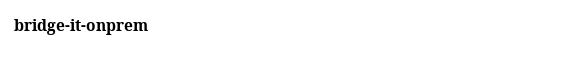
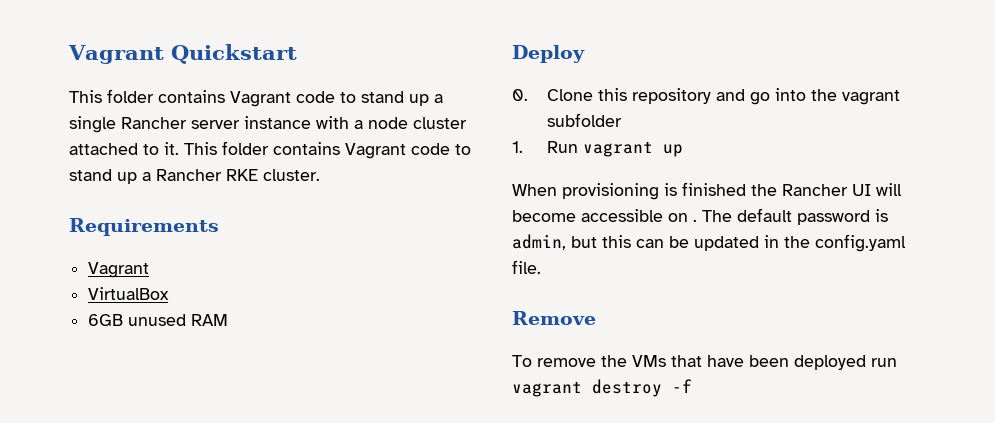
- bridge-it-onprem
+ Vagrant Quickstart
+ This folder contains Vagrant code to stand up a single Rancher server instance with a node cluster attached to it. This folder contains Vagrant code to stand up a Rancher RKE cluster.
+ Requirements
+ Vagrant
+ VirtualBox
+ 6GB unused RAM
+ Deploy
+ 0. Clone this repository and go into the vagrant subfolder
+ 1. Run vagrant up
+ When provisioning is finished the Rancher UI will become accessible on . The default password is admin, but this can be updated in the config.yaml file.
+ Remove
+ To remove the VMs that have been deployed run vagrant destroy -f

